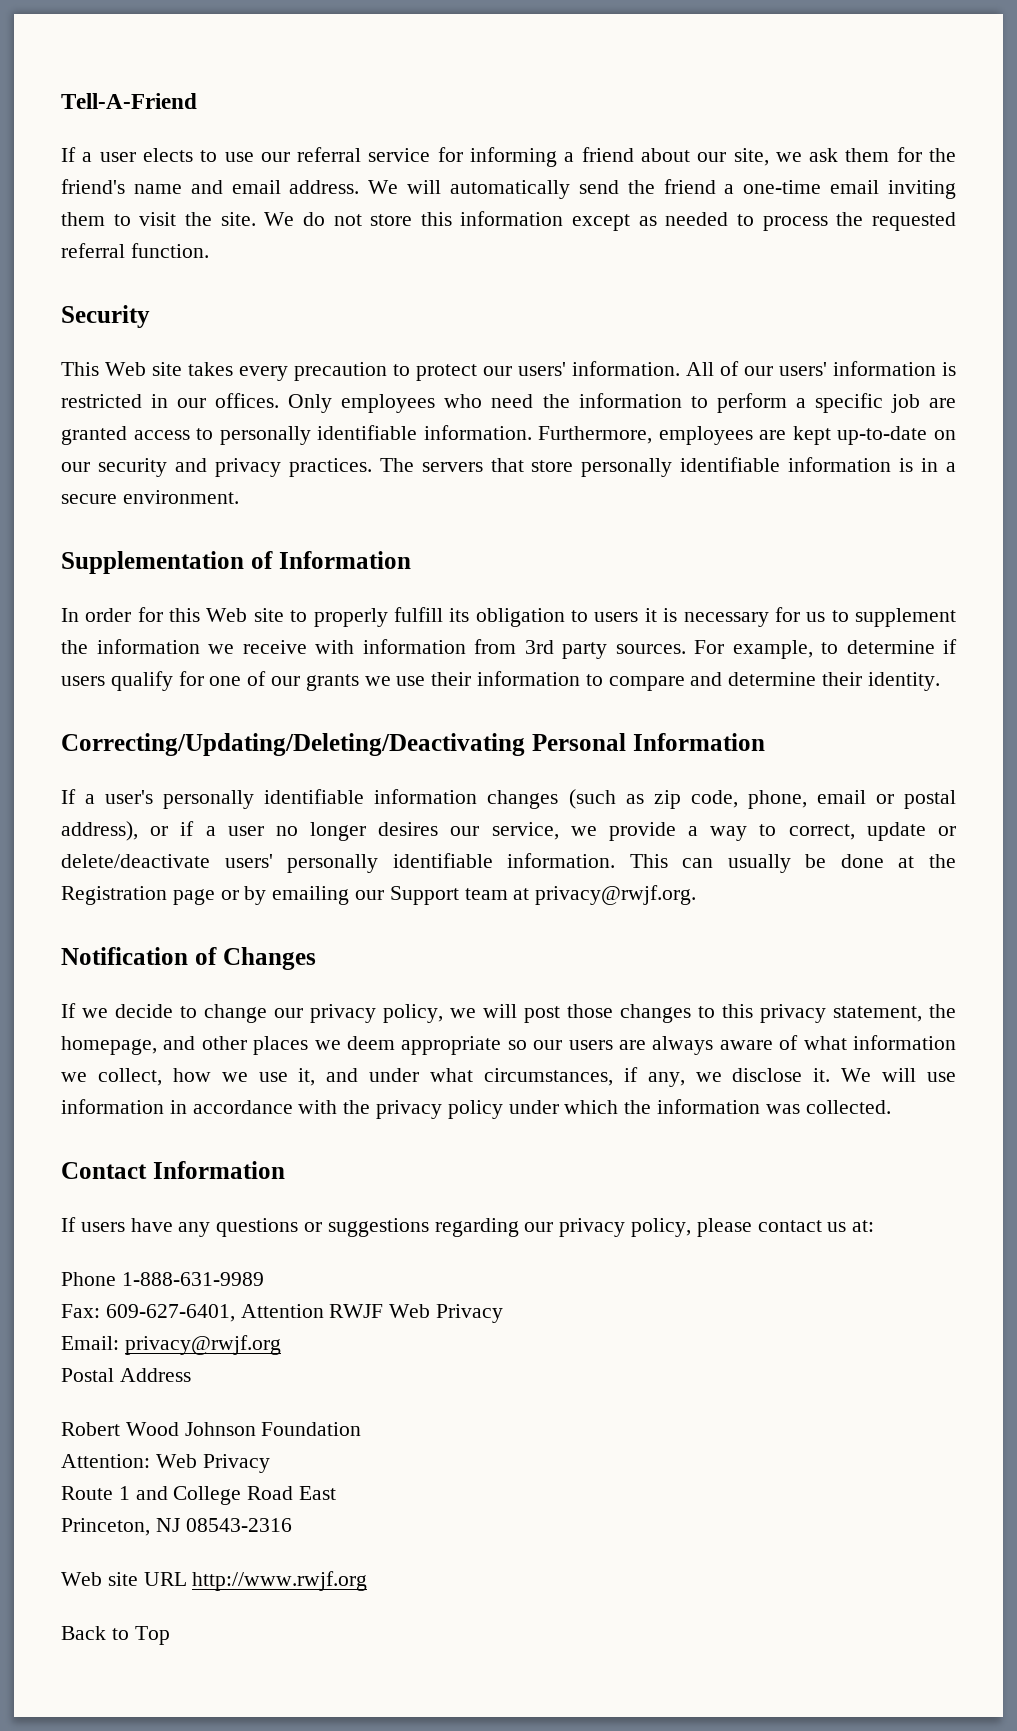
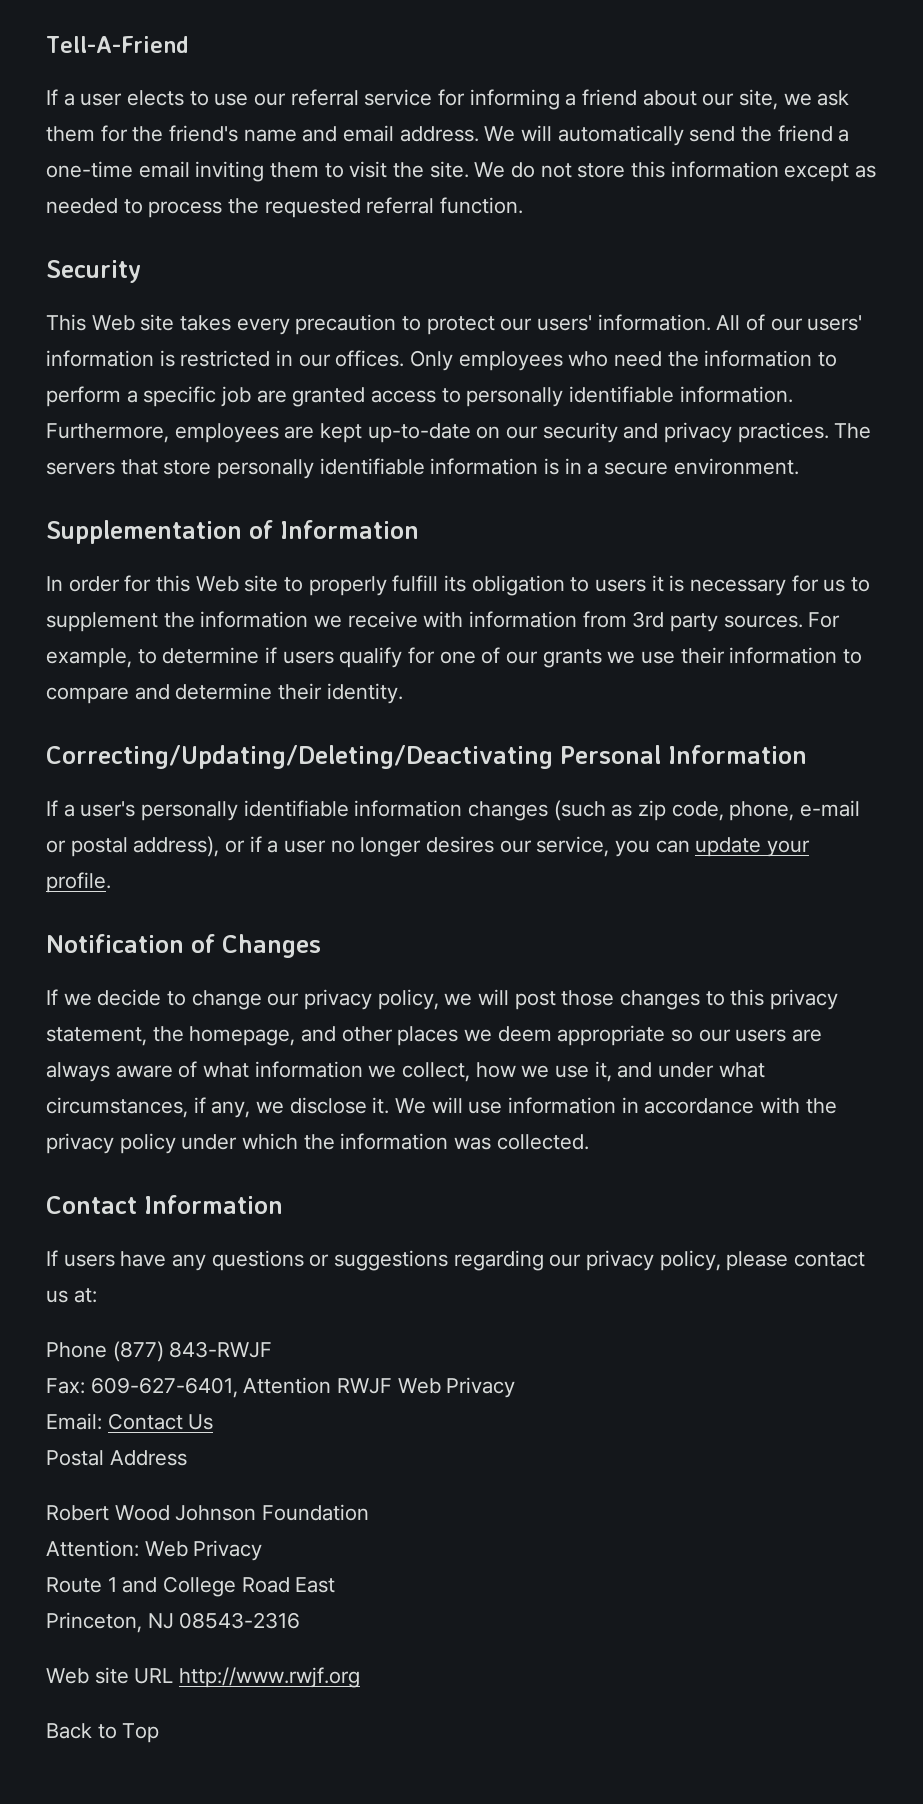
- If a user's personally identifiable information changes (such as zip code, phone, email or postal address), or if a user no longer desires our service, we provide a way to correct, update or delete/deactivate users' personally identifiable information. This can usually be done at the Registration page or by emailing our Support team at privacy@rwjf.org.
+ If a user's personally identifiable information changes (such as zip code, phone, e-mail or postal address), or if a user no longer desires our service, you can update your profile.
- Phone 1-888-631-9989
+ Phone (877) 843-RWJF
- Email: privacy@rwjf.org
+ Email: Contact Us

